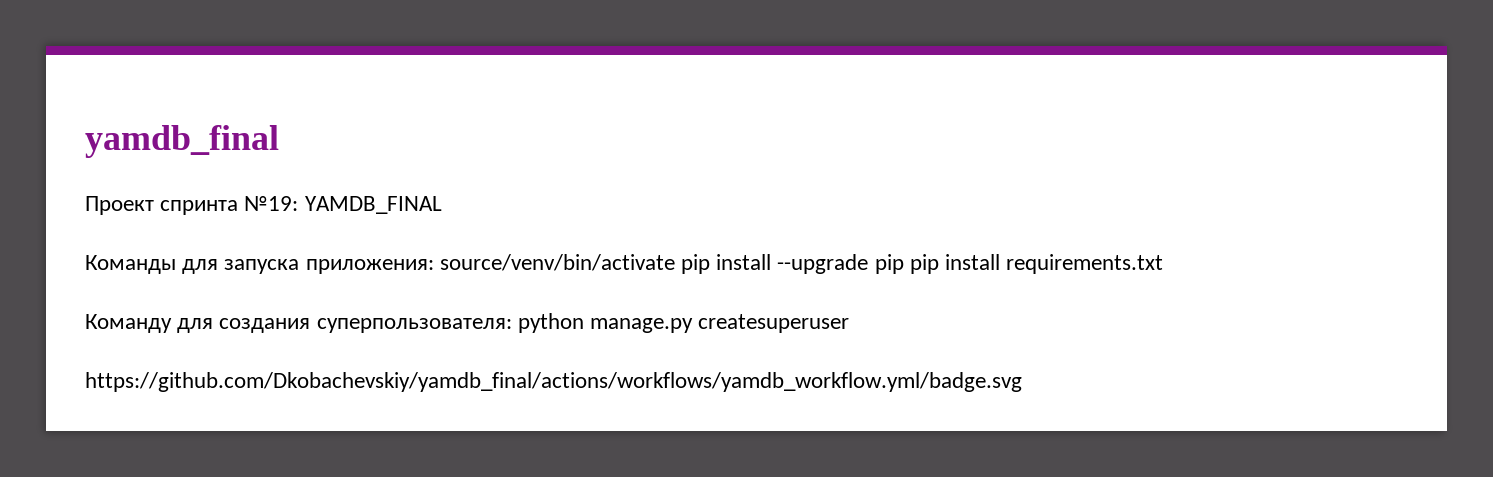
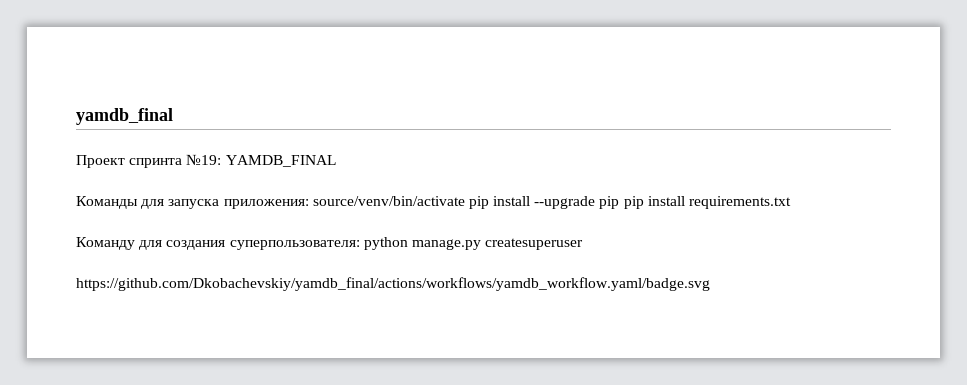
- https://github.com/Dkobachevskiy/yamdb_final/actions/workflows/yamdb_workflow.yml/badge.svg
+ https://github.com/Dkobachevskiy/yamdb_final/actions/workflows/yamdb_workflow.yaml/badge.svg

